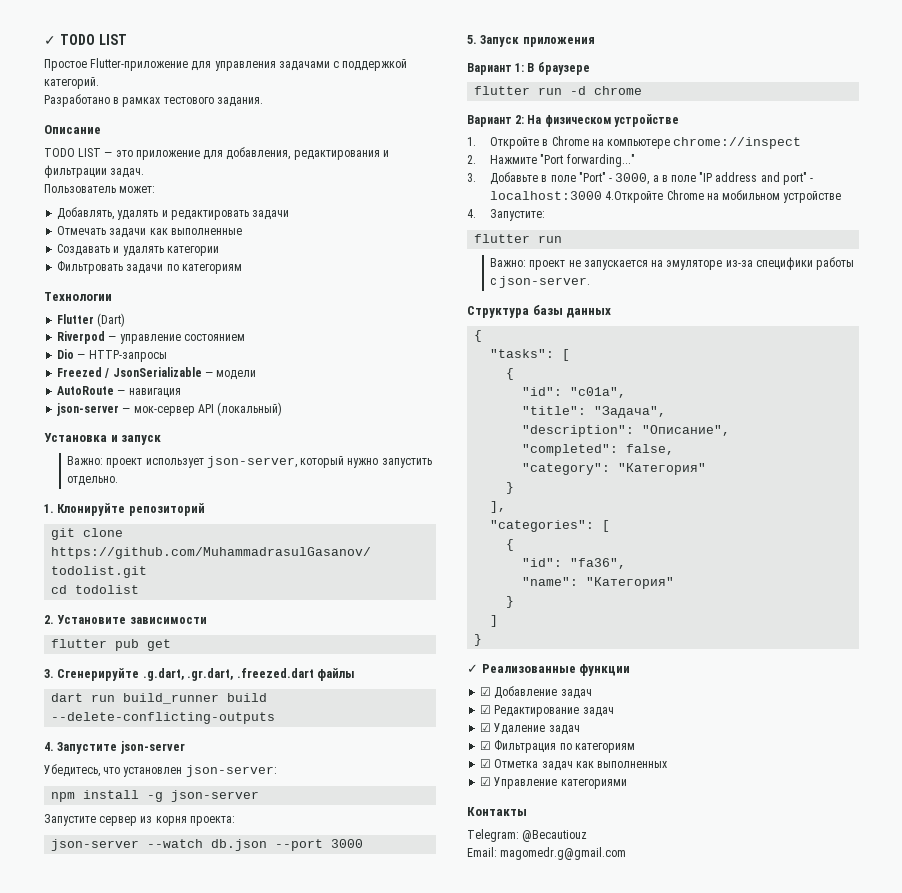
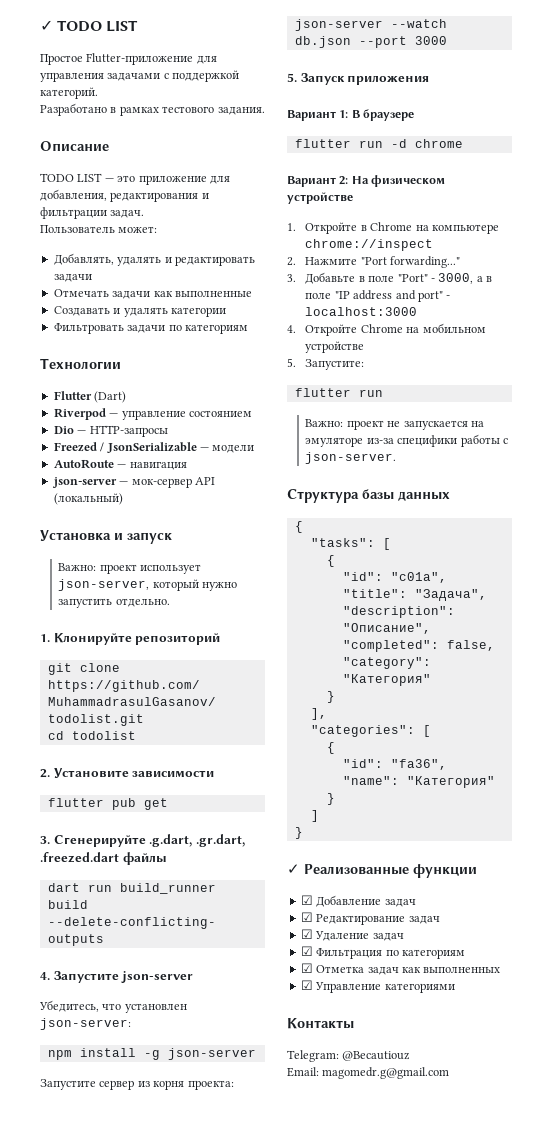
- 3. Добавьте в поле "Port" - 3000, а в поле "IP address and port" - localhost:3000 4.Откройте Chrome на мобильном устройстве
+ 3. Добавьте в поле "Port" - 3000, а в поле "IP address and port" - localhost:3000
+ 4. Откройте Chrome на мобильном устройстве
- 4. Запустите:
+ 5. Запустите:

